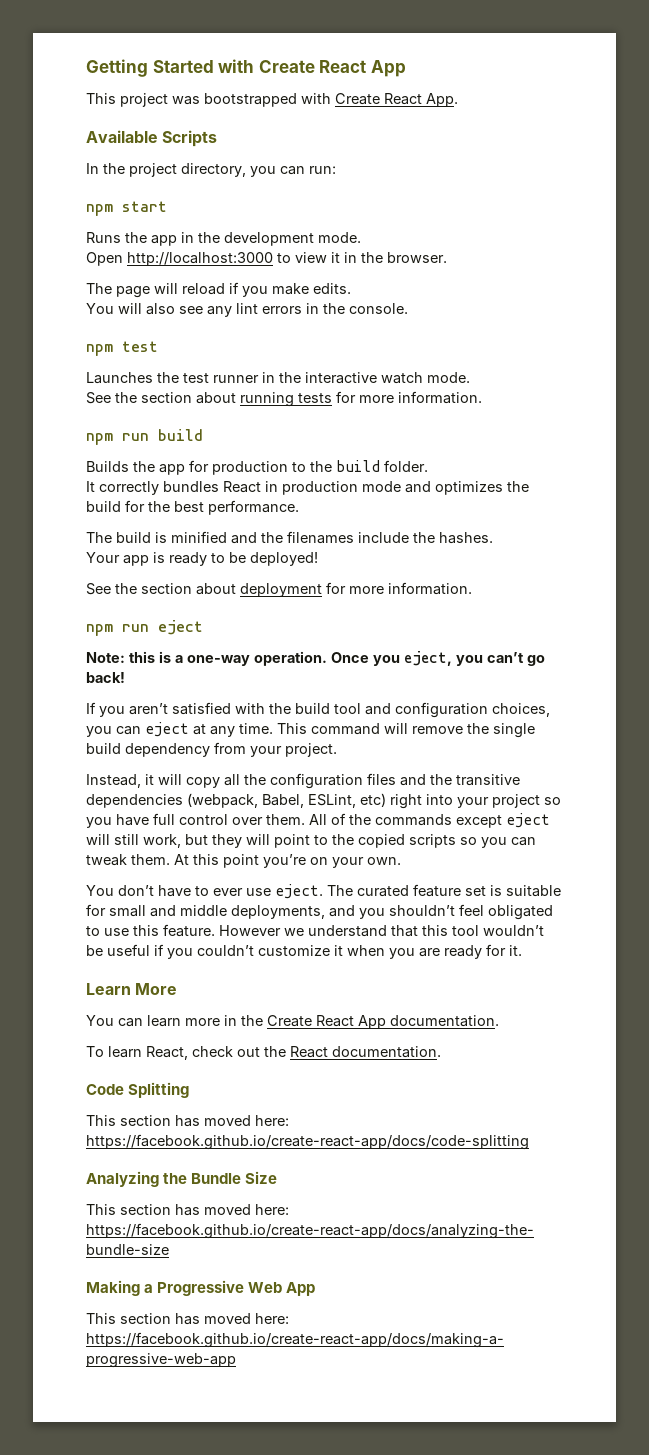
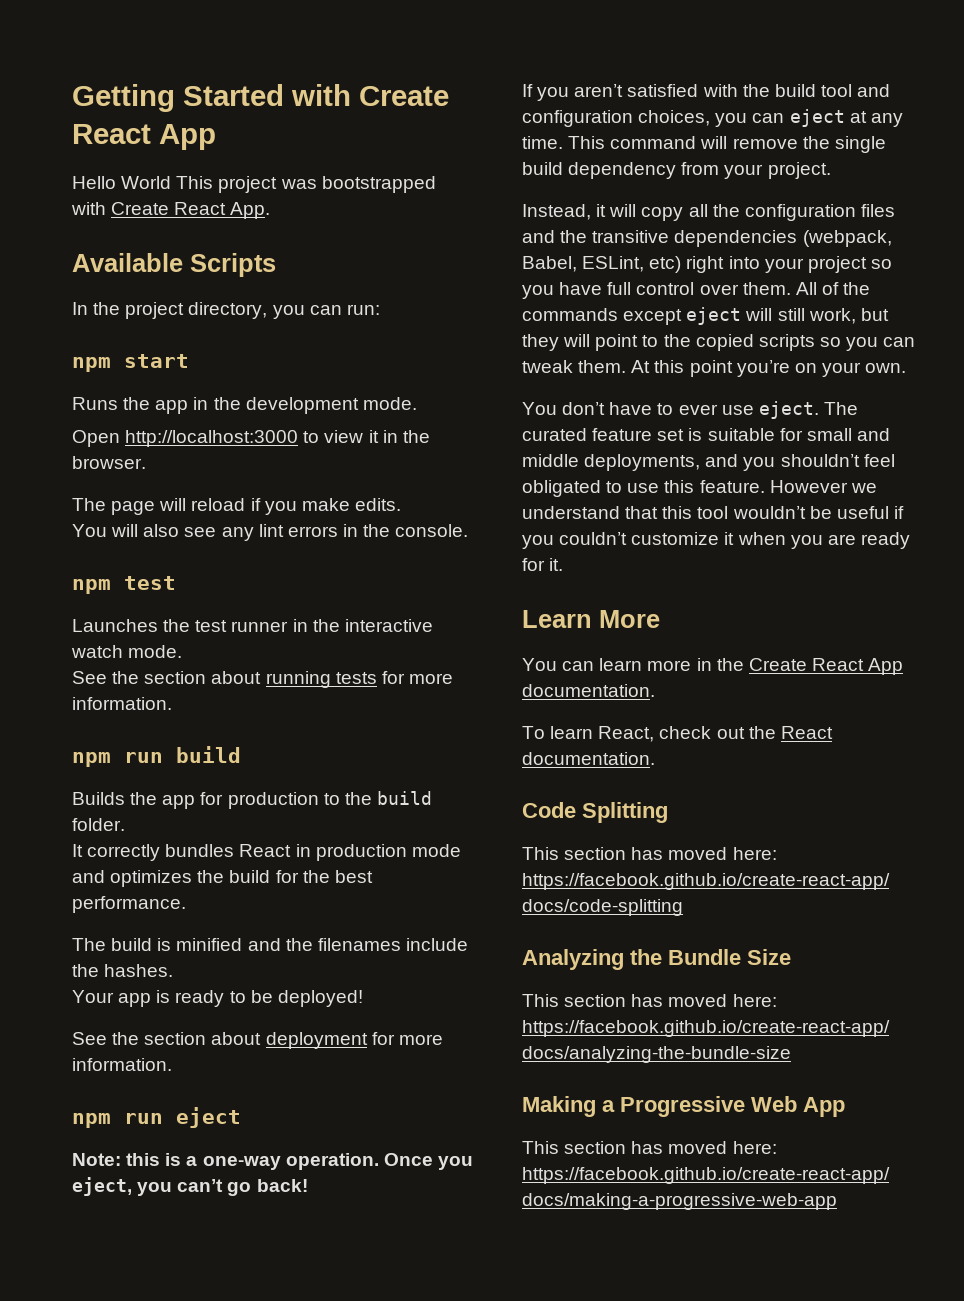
- This project was bootstrapped with Create React App.
+ Hello World This project was bootstrapped with Create React App.

